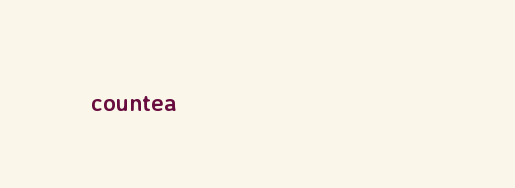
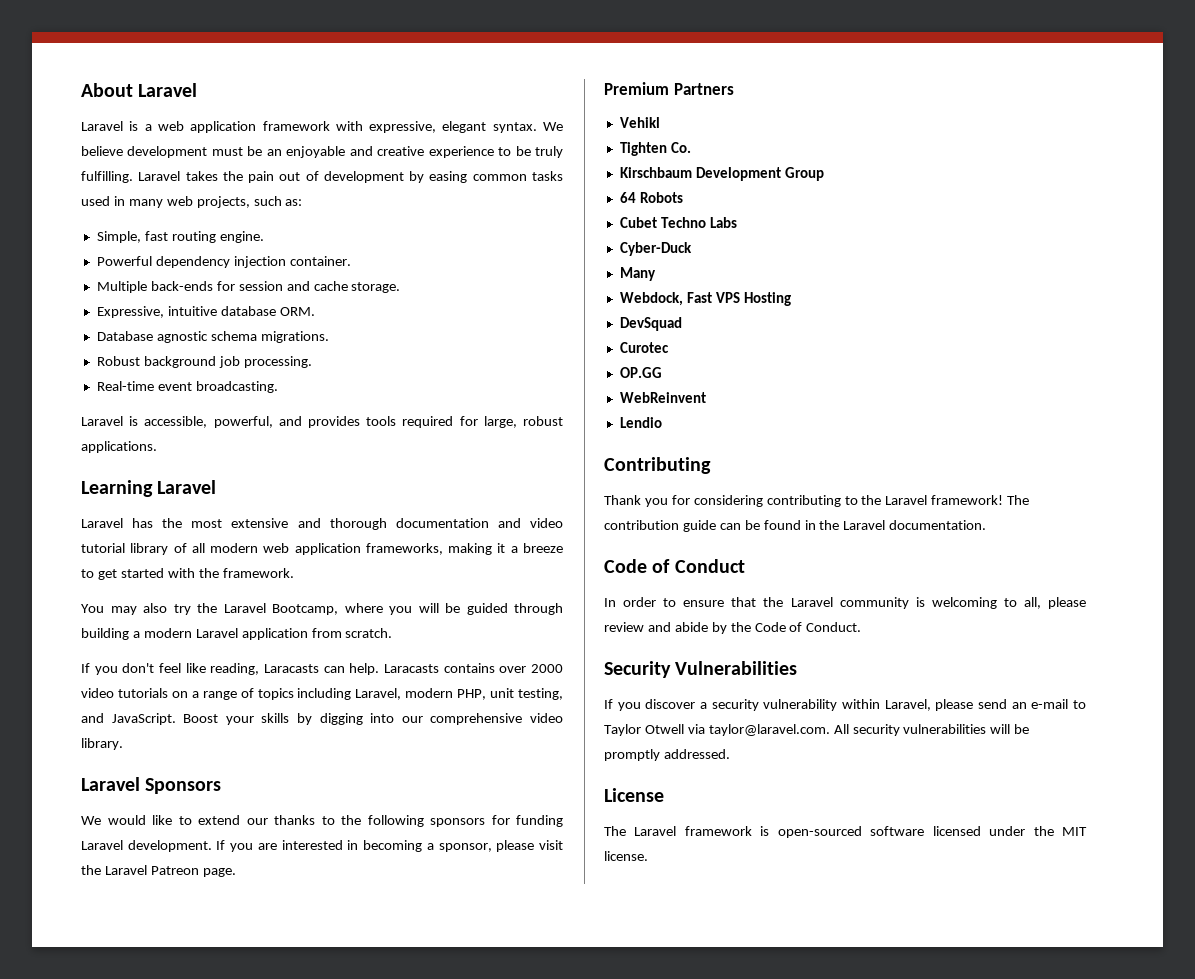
- countea
+ About Laravel
+ Laravel is a web application framework with expressive, elegant syntax. We believe development must be an enjoyable and creative experience to be truly fulfilling. Laravel takes the pain out of development by easing common tasks used in many web projects, such as:
+ Simple, fast routing engine.
+ Powerful dependency injection container.
+ Multiple back-ends for session and cache storage.
+ Expressive, intuitive database ORM.
+ Database agnostic schema migrations.
+ Robust background job processing.
+ Real-time event broadcasting.
+ Laravel is accessible, powerful, and provides tools required for large, robust applications.
+ Learning Laravel
+ Laravel has the most extensive and thorough documentation and video tutorial library of all modern web application frameworks, making it a breeze to get started with the framework.
+ You may also try the Laravel Bootcamp, where you will be guided through building a modern Laravel application from scratch.
+ If you don't feel like reading, Laracasts can help. Laracasts contains over 2000 video tutorials on a range of topics including Laravel, modern PHP, unit testing, and JavaScript. Boost your skills by digging into our comprehensive video library.
+ Laravel Sponsors
+ We would like to extend our thanks to the following sponsors for funding Laravel development. If you are interested in becoming a sponsor, please visit the Laravel Patreon page.
+ Premium Partners
+ Vehikl
+ Tighten Co.
+ Kirschbaum Development Group
+ 64 Robots
+ Cubet Techno Labs
+ Cyber-Duck
+ Many
+ Webdock, Fast VPS Hosting
+ DevSquad
+ Curotec
+ OP.GG
+ WebReinvent
+ Lendio
+ Contributing
+ Thank you for considering contributing to the Laravel framework! The contribution guide can be found in the Laravel documentation.
+ Code of Conduct
+ In order to ensure that the Laravel community is welcoming to all, please review and abide by the Code of Conduct.
+ Security Vulnerabilities
+ If you discover a security vulnerability within Laravel, please send an e-mail to Taylor Otwell via taylor@laravel.com. All security vulnerabilities will be promptly addressed.
+ License
+ The Laravel framework is open-sourced software licensed under the MIT license.

